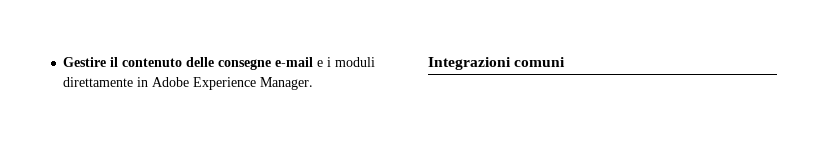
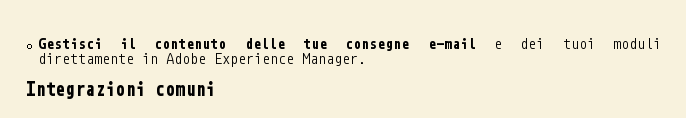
- Gestire il contenuto delle consegne e-mail e i moduli direttamente in Adobe Experience Manager.
+ Gestisci il contenuto delle tue consegne e-mail e dei tuoi moduli direttamente in Adobe Experience Manager.

